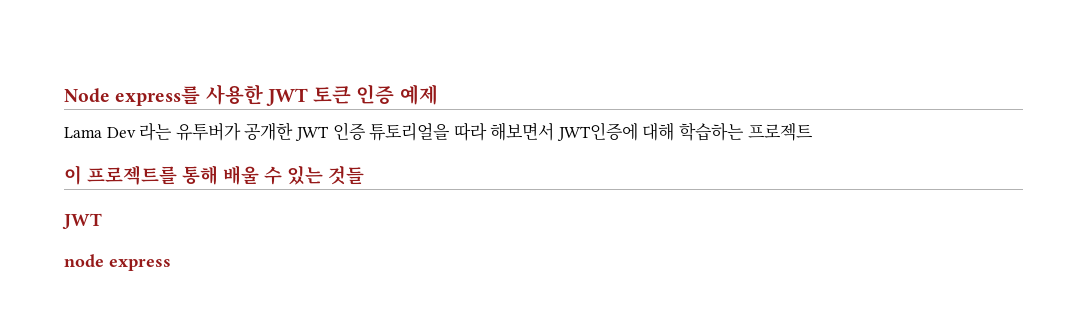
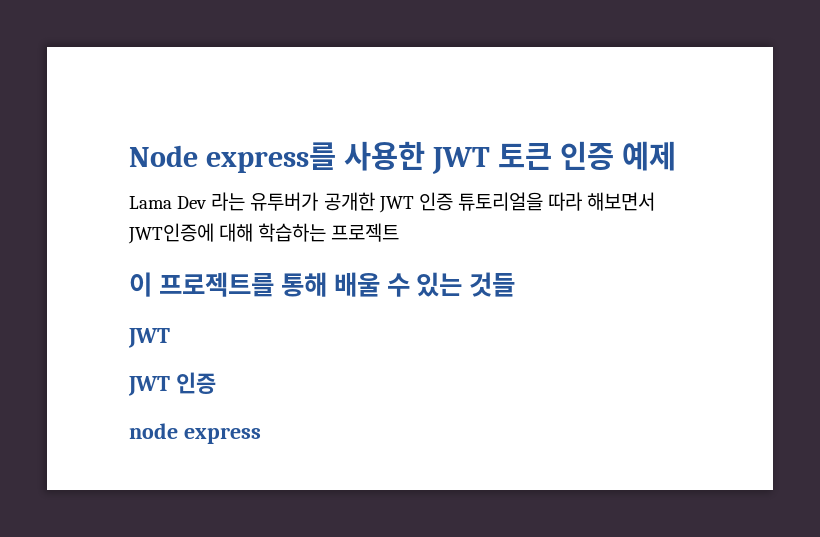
  이 프로젝트를 통해 배울 수 있는 것들
  JWT
+ JWT 인증

